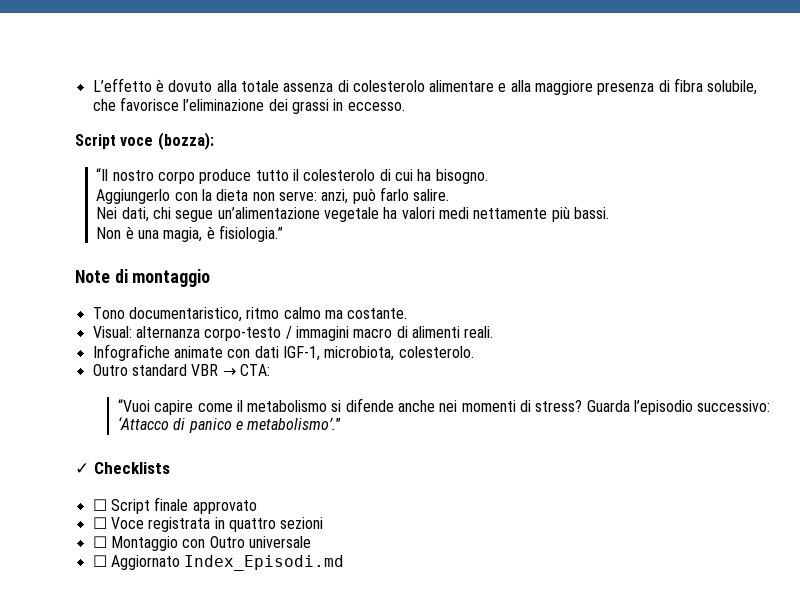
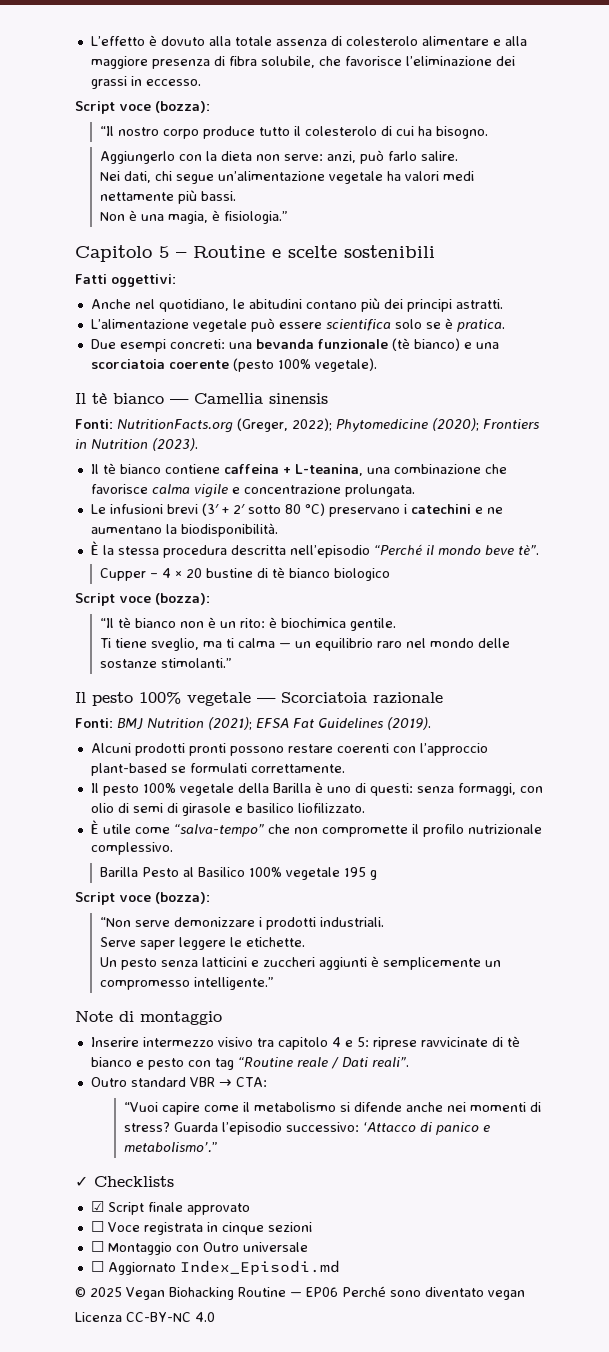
+ Capitolo 5 – Routine e scelte sostenibili
+ Fatti oggettivi:
+ Anche nel quotidiano, le abitudini contano più dei principi astratti.
+ L’alimentazione vegetale può essere scientifica solo se è pratica.
+ Due esempi concreti: una bevanda funzionale (tè bianco) e una scorciatoia coerente (pesto 100% vegetale).
+ Il tè bianco — Camellia sinensis
+ Fonti: NutritionFacts.org (Greger, 2022); Phytomedicine (2020); Frontiers in Nutrition (2023).
+ Il tè bianco contiene caffeina + L-teanina, una combinazione che favorisce calma vigile e concentrazione prolungata.
+ Le infusioni brevi (3′ + 2′ sotto 80 °C) preservano i catechini e ne aumentano la biodisponibilità.
+ È la stessa procedura descritta nell’episodio “Perché il mondo beve tè”.
+ Cupper – 4 × 20 bustine di tè bianco biologico
+ Script voce (bozza):
+ “Il tè bianco non è un rito: è biochimica gentile.
+ Ti tiene sveglio, ma ti calma — un equilibrio raro nel mondo delle sostanze stimolanti.”
+ Il pesto 100% vegetale — Scorciatoia razionale
+ Fonti: BMJ Nutrition (2021); EFSA Fat Guidelines (2019).
+ Alcuni prodotti pronti possono restare coerenti con l’approccio plant-based se formulati correttamente.
+ Il pesto 100% vegetale della Barilla è uno di questi: senza formaggi, con olio di semi di girasole e basilico liofilizzato.
+ È utile come “salva-tempo” che non compromette il profilo nutrizionale complessivo.
+ Barilla Pesto al Basilico 100% vegetale 195 g
+ Script voce (bozza):
+ “Non serve demonizzare i prodotti industriali.
+ Serve saper leggere le etichette.
+ Un pesto senza latticini e zuccheri aggiunti è semplicemente un compromesso intelligente.”
  Note di montaggio
- Tono documentaristico, ritmo calmo ma costante.
- Visual: alternanza corpo-testo / immagini macro di alimenti reali.
- Infografiche animate con dati IGF-1, microbiota, colesterolo.
+ Inserire intermezzo visivo tra capitolo 4 e 5: riprese ravvicinate di tè bianco e pesto con tag “Routine reale / Dati reali”.
- ☐ Script finale approvato
+ ☑ Script finale approvato
- ☐ Voce registrata in quattro sezioni
+ ☐ Voce registrata in cinque sezioni
+ © 2025 Vegan Biohacking Routine — EP06 Perché sono diventato vegan
+ Licenza CC-BY-NC 4.0

